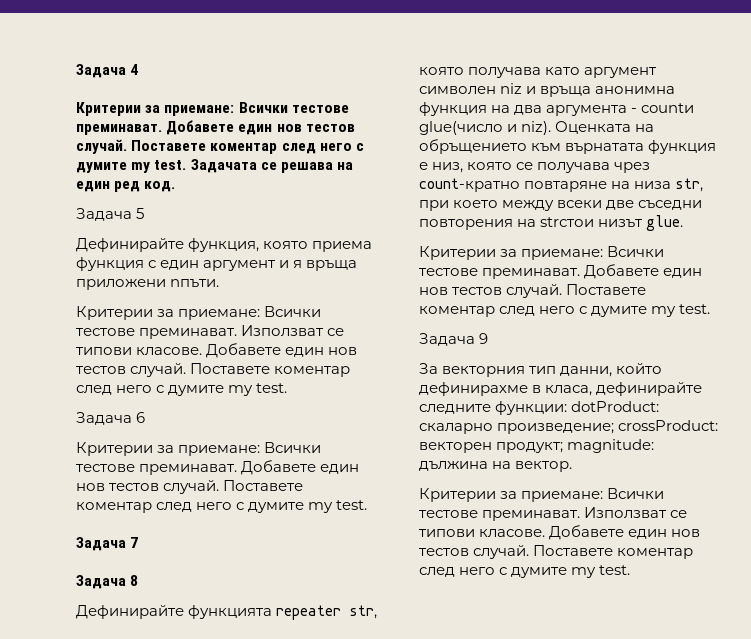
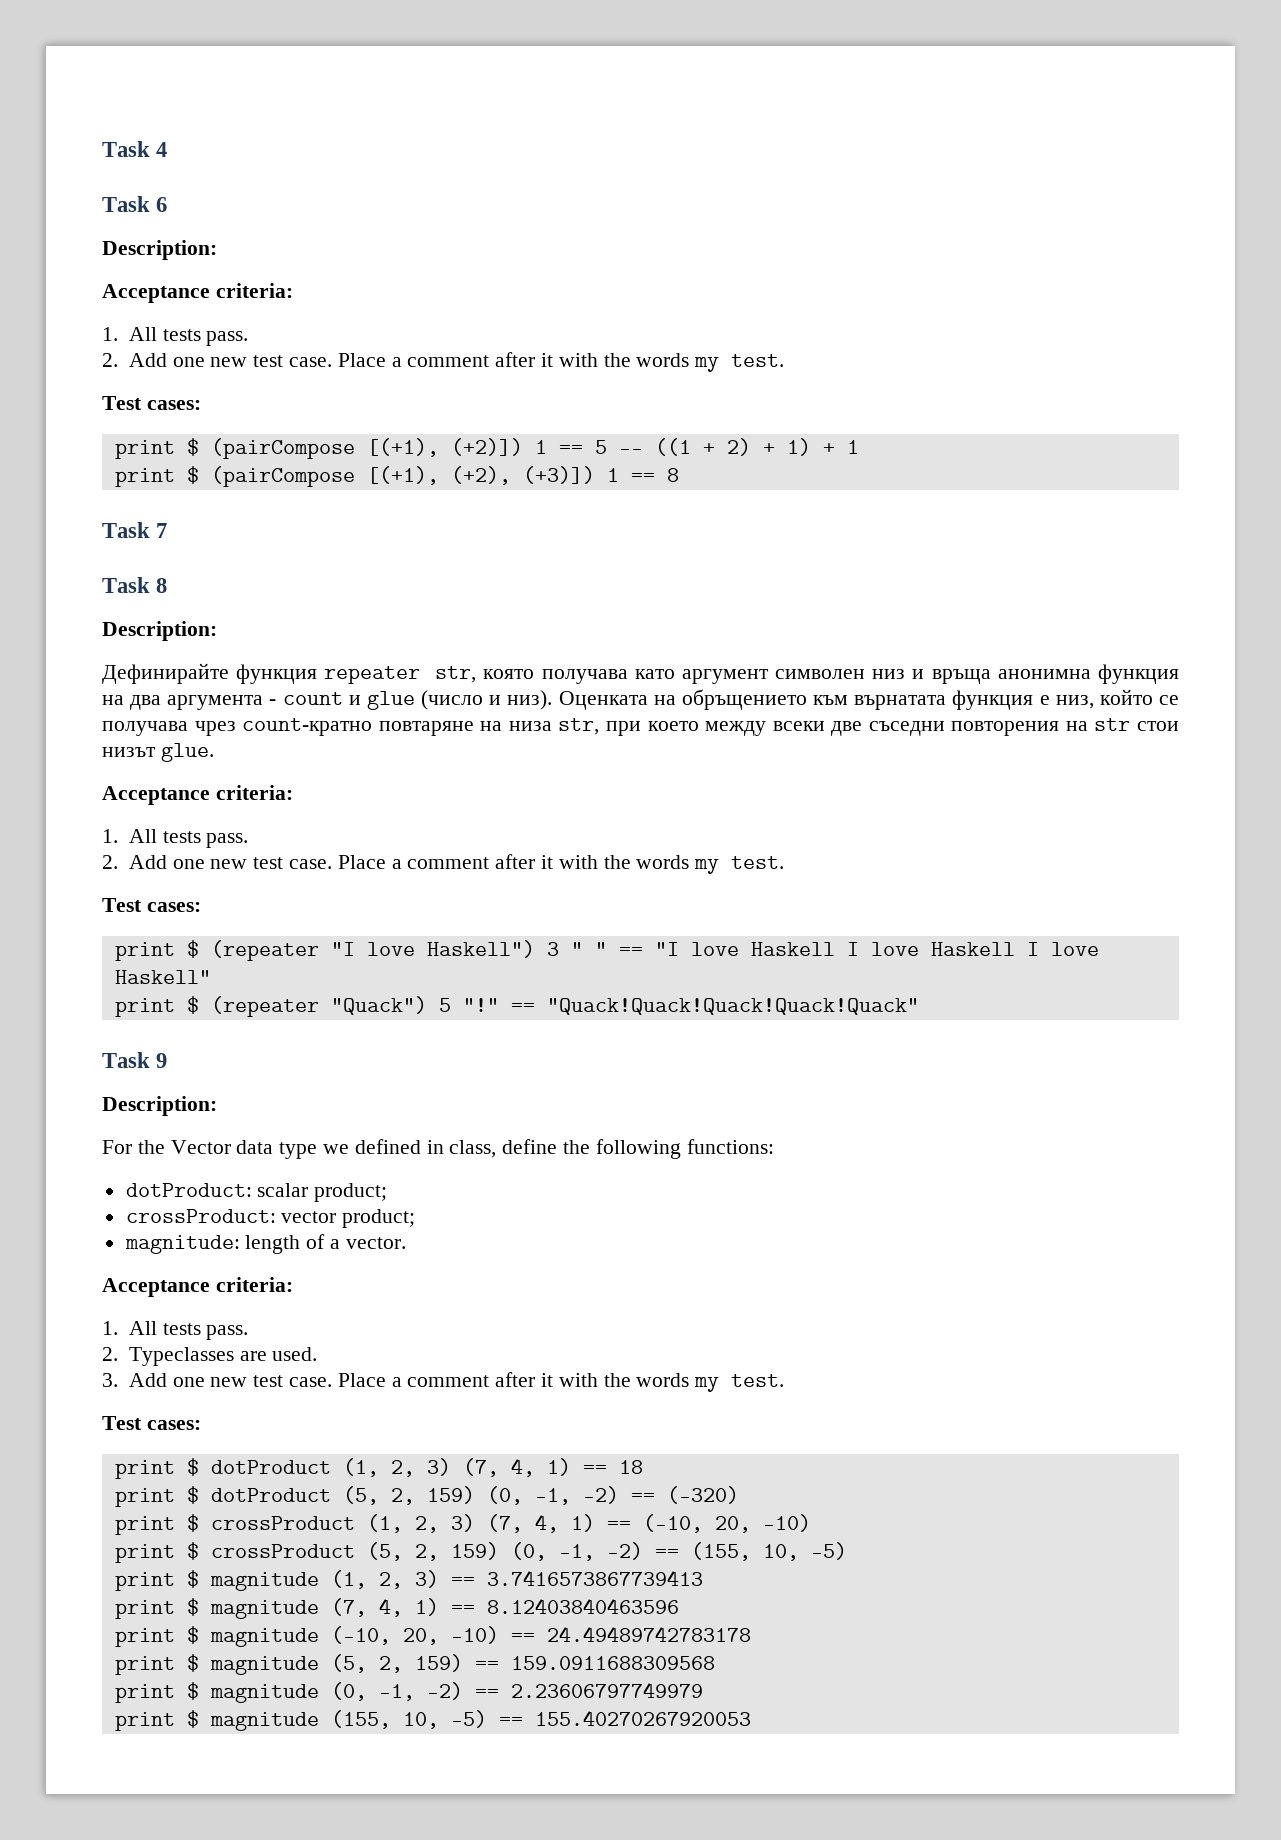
- Задача 4
+ Task 4
- Критерии за приемане: Всички тестове преминават. Добавете един нов тестов случай. Поставете коментар след него с думите my test. Задачата се решава на един ред код.
- Задача 5
- Дефинирайте функция, която приема функция с един аргумент и я връща приложени nпъти.
- Критерии за приемане: Всички тестове преминават. Използват се типови класове. Добавете един нов тестов случай. Поставете коментар след него с думите my test.
- Задача 6
- Критерии за приемане: Всички тестове преминават. Добавете един нов тестов случай. Поставете коментар след него с думите my test.
- Задача 7
+ Task 6
+ Description:
+ Acceptance criteria:
+ 1. All tests pass.
+ 2. Add one new test case. Place a comment after it with the words my test.
+ Test cases:
+ print $ (pairCompose [(+1), (+2)]) 1 == 5 -- ((1 + 2) + 1) + 1
+ print $ (pairCompose [(+1), (+2), (+3)]) 1 == 8
+ Task 7
- Задача 8
- Дефинирайте функцията repeater str, която получава като аргумент символен niz и връща анонимна функция на два аргумента - countи glue(число и niz).
+ Task 8
+ Description:
+ Дефинирайте функция repeater str, която получава като аргумент символен низ и връща анонимна функция на два аргумента - count и glue (число и низ).
- Оценката на обръщението към върнатата функция е низ, която се получава чрез count-кратно повтаряне на низа str, при което между всеки две съседни повторения на strстои низът glue.
- Критерии за приемане: Всички тестове преминават. Добавете един нов тестов случай. Поставете коментар след него с думите my test.
- Задача 9
- За векторния тип данни, който дефинирахме в класа, дефинирайте следните функции: dotProduct: скаларно произведение; crossProduct: векторен продукт; magnitude: дължина на вектор.
- Критерии за приемане: Всички тестове преминават. Използват се типови класове. Добавете един нов тестов случай. Поставете коментар след него с думите my test.
+ Оценката на обръщението към върнатата функция е низ, който се получава чрез count-кратно повтаряне на низа str, при което между всеки две съседни повторения на str стои низът glue.
+ Acceptance criteria:
+ 1. All tests pass.
+ 2. Add one new test case. Place a comment after it with the words my test.
+ Test cases:
+ print $ (repeater "I love Haskell") 3 " " == "I love Haskell I love Haskell I love Haskell"
+ print $ (repeater "Quack") 5 "!" == "Quack!Quack!Quack!Quack!Quack"
+ Task 9
+ Description:
+ For the Vector data type we defined in class, define the following functions:
+ dotProduct: scalar product;
+ crossProduct: vector product;
+ magnitude: length of a vector.
+ Acceptance criteria:
+ 1. All tests pass.
+ 2. Typeclasses are used.
+ 3. Add one new test case. Place a comment after it with the words my test.
+ Test cases:
+ print $ dotProduct (1, 2, 3) (7, 4, 1) == 18
+ print $ dotProduct (5, 2, 159) (0, -1, -2) == (-320)
+ print $ crossProduct (1, 2, 3) (7, 4, 1) == (-10, 20, -10)
+ print $ crossProduct (5, 2, 159) (0, -1, -2) == (155, 10, -5)
+ print $ magnitude (1, 2, 3) == 3.7416573867739413
+ print $ magnitude (7, 4, 1) == 8.12403840463596
+ print $ magnitude (-10, 20, -10) == 24.49489742783178
+ print $ magnitude (5, 2, 159) == 159.0911688309568
+ print $ magnitude (0, -1, -2) == 2.23606797749979
+ print $ magnitude (155, 10, -5) == 155.40270267920053

